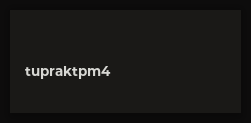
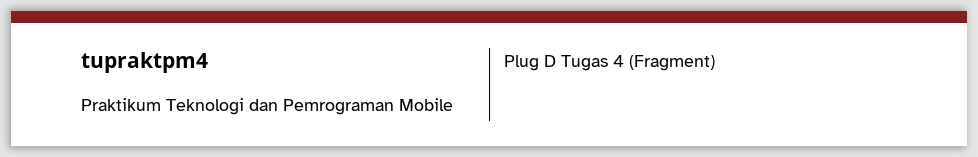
+ Praktikum Teknologi dan Pemrograman Mobile Plug D Tugas 4 (Fragment)

